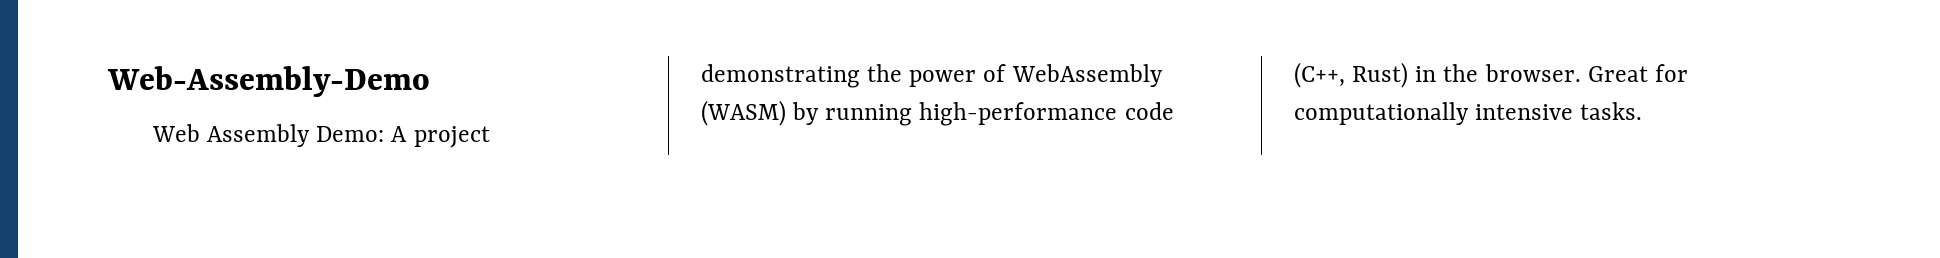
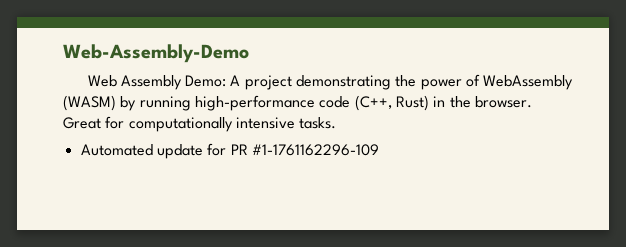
+ Automated update for PR #1-1761162296-109

